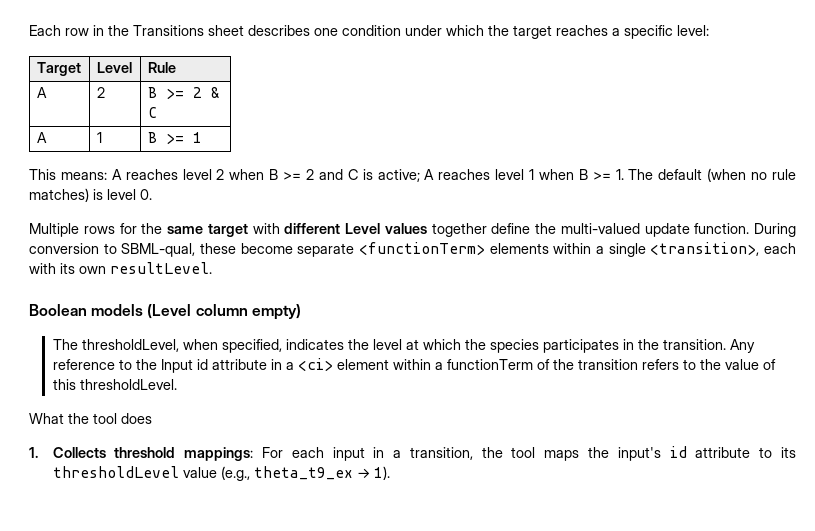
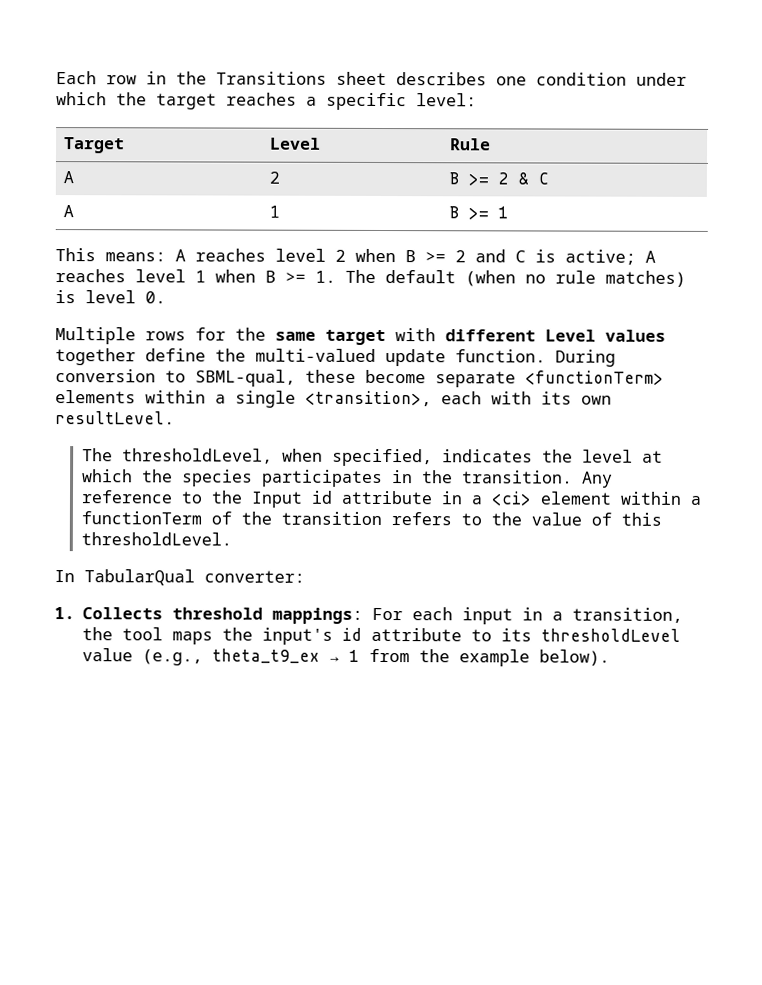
- Boolean models (Level column empty)
- What the tool does
+ In TabularQual converter:
- 1. Collects threshold mappings: For each input in a transition, the tool maps the input's id attribute to its thresholdLevel value (e.g., theta_t9_ex → 1).
+ 1. Collects threshold mappings: For each input in a transition, the tool maps the input's id attribute to its thresholdLevel value (e.g., theta_t9_ex → 1 from the example below).

